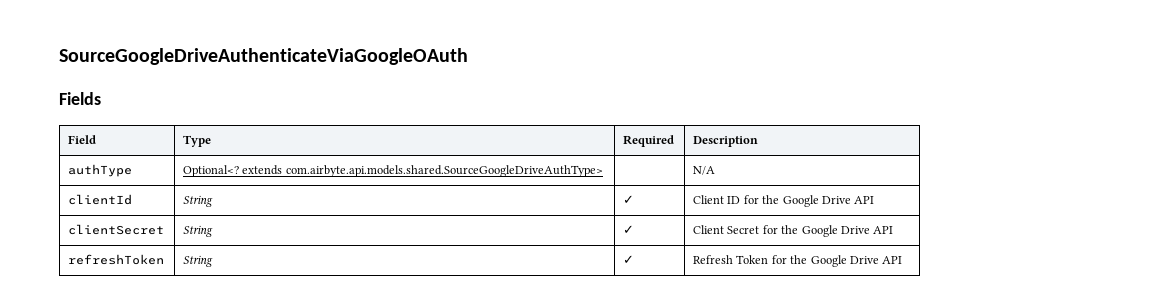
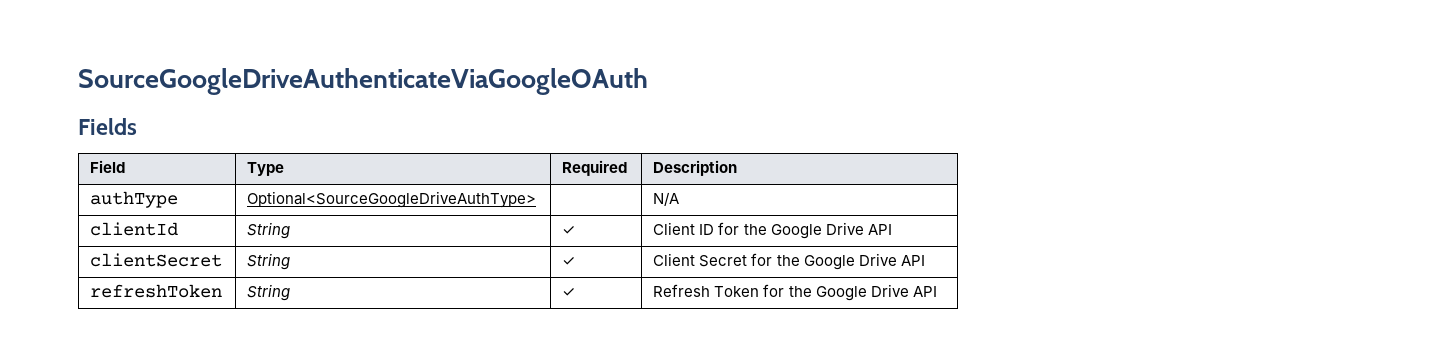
- authType | Optional<? extends com.airbyte.api.models.shared.SourceGoogleDriveAuthType> | | N/A
+ authType | Optional<SourceGoogleDriveAuthType> | | N/A

